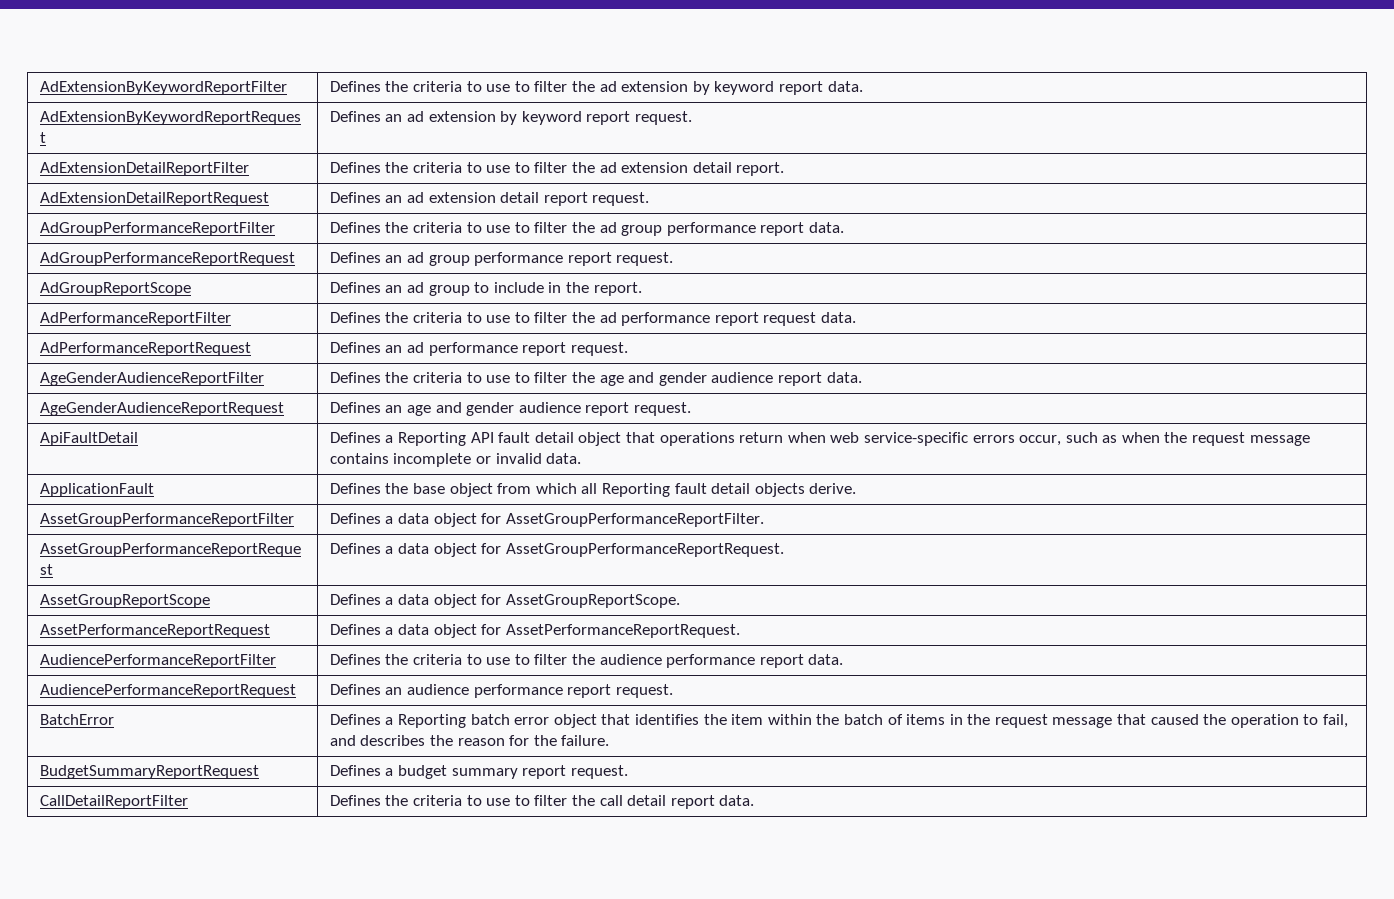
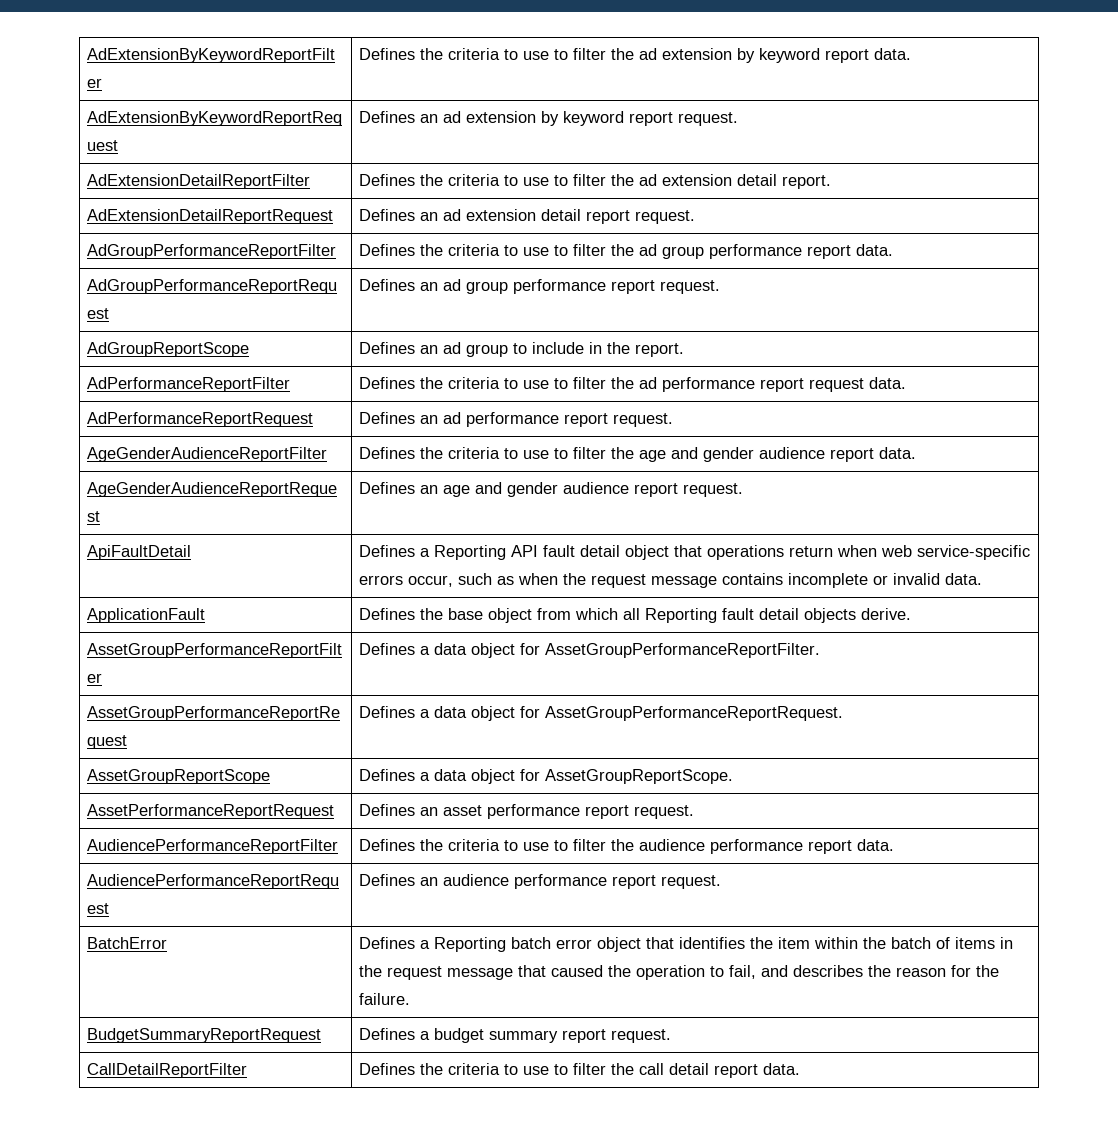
- AssetPerformanceReportRequest | Defines a data object for AssetPerformanceReportRequest.
+ AssetPerformanceReportRequest | Defines an asset performance report request.

